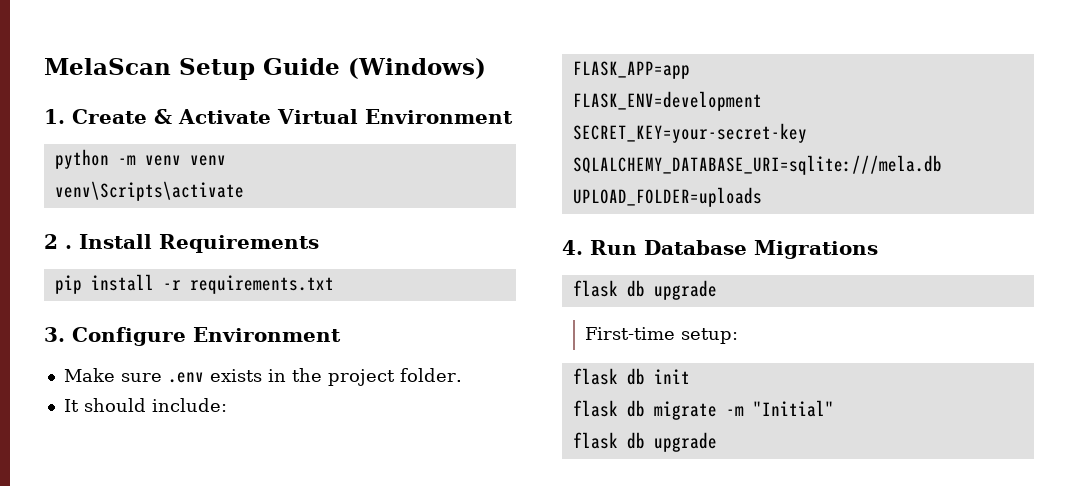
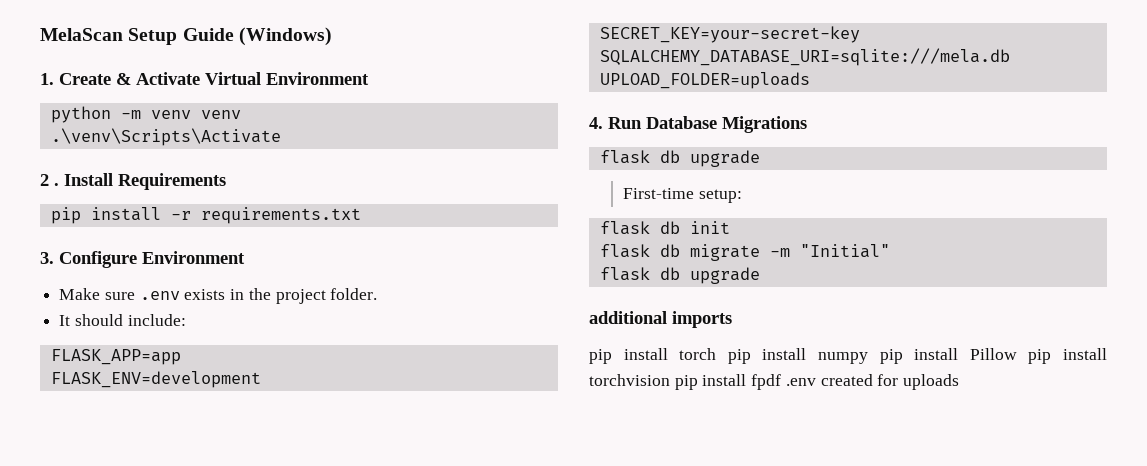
- venv\Scripts\activate
+ .\venv\Scripts\Activate
+ additional imports
+ pip install torch pip install numpy pip install Pillow pip install torchvision pip install fpdf .env created for uploads

